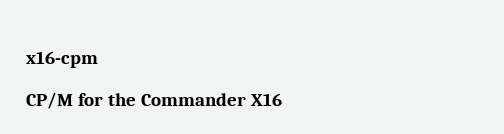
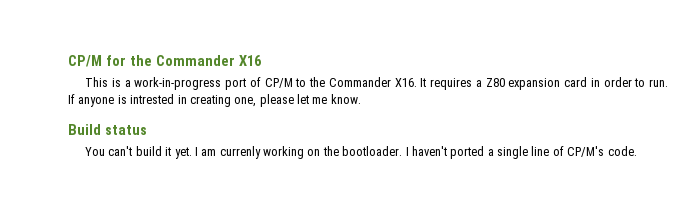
- x16-cpm
+ This is a work-in-progress port of CP/M to the Commander X16. It requires a Z80 expansion card in order to run. If anyone is intrested in creating one, please let me know.
+ Build status
+ You can't build it yet. I am currenly working on the bootloader. I haven't ported a single line of CP/M's code.

